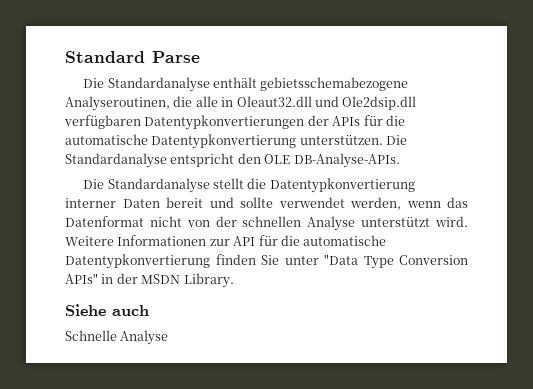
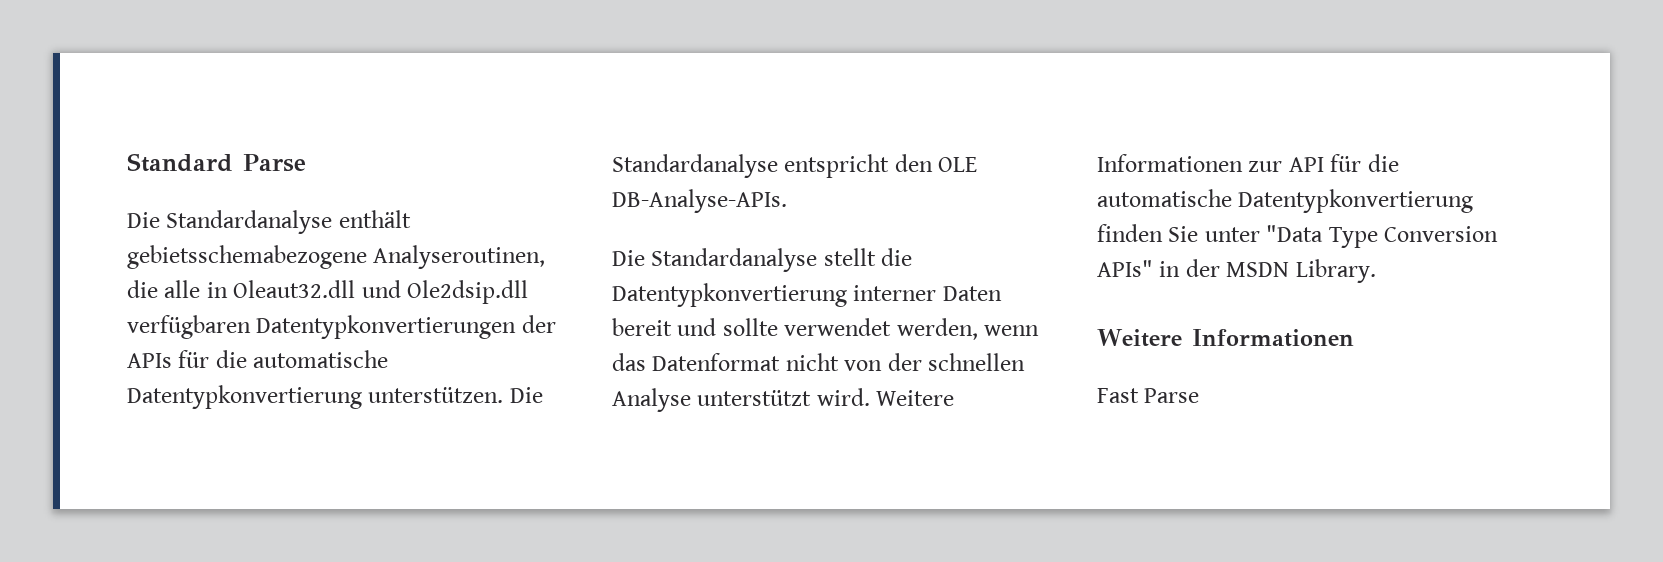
  Weitere Informationen zur API für die automatische Datentypkonvertierung finden Sie unter "Data Type Conversion APIs" in der MSDN Library.
- Siehe auch
- Schnelle Analyse
+ Weitere Informationen
+ Fast Parse

